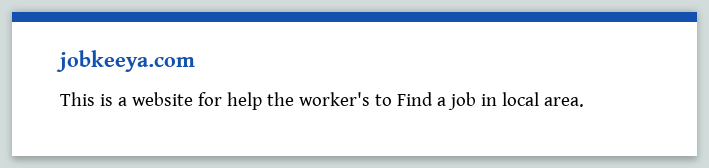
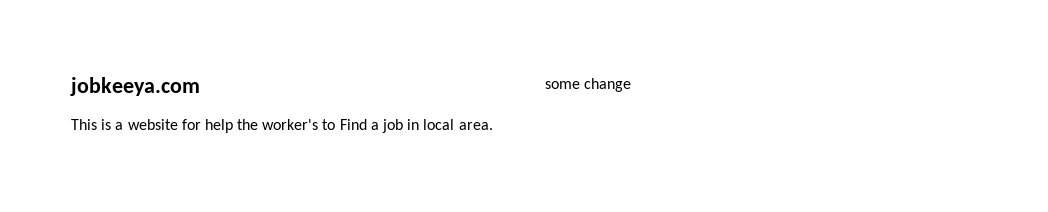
- This is a website for help the worker's to Find a job in local area.
+ This is a website for help the worker's to Find a job in local area. some change

